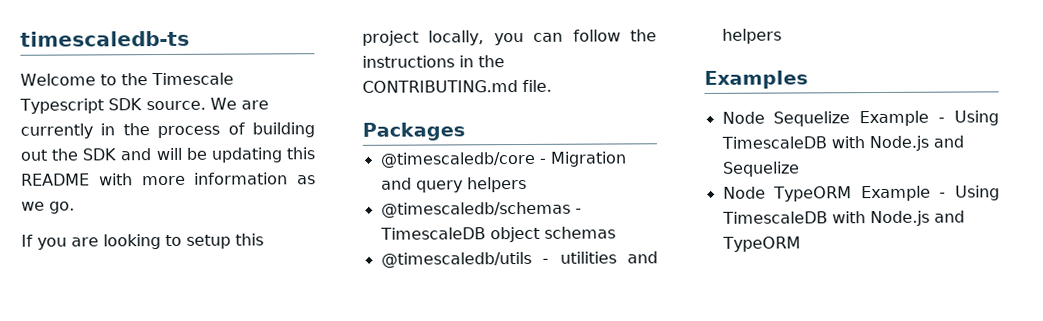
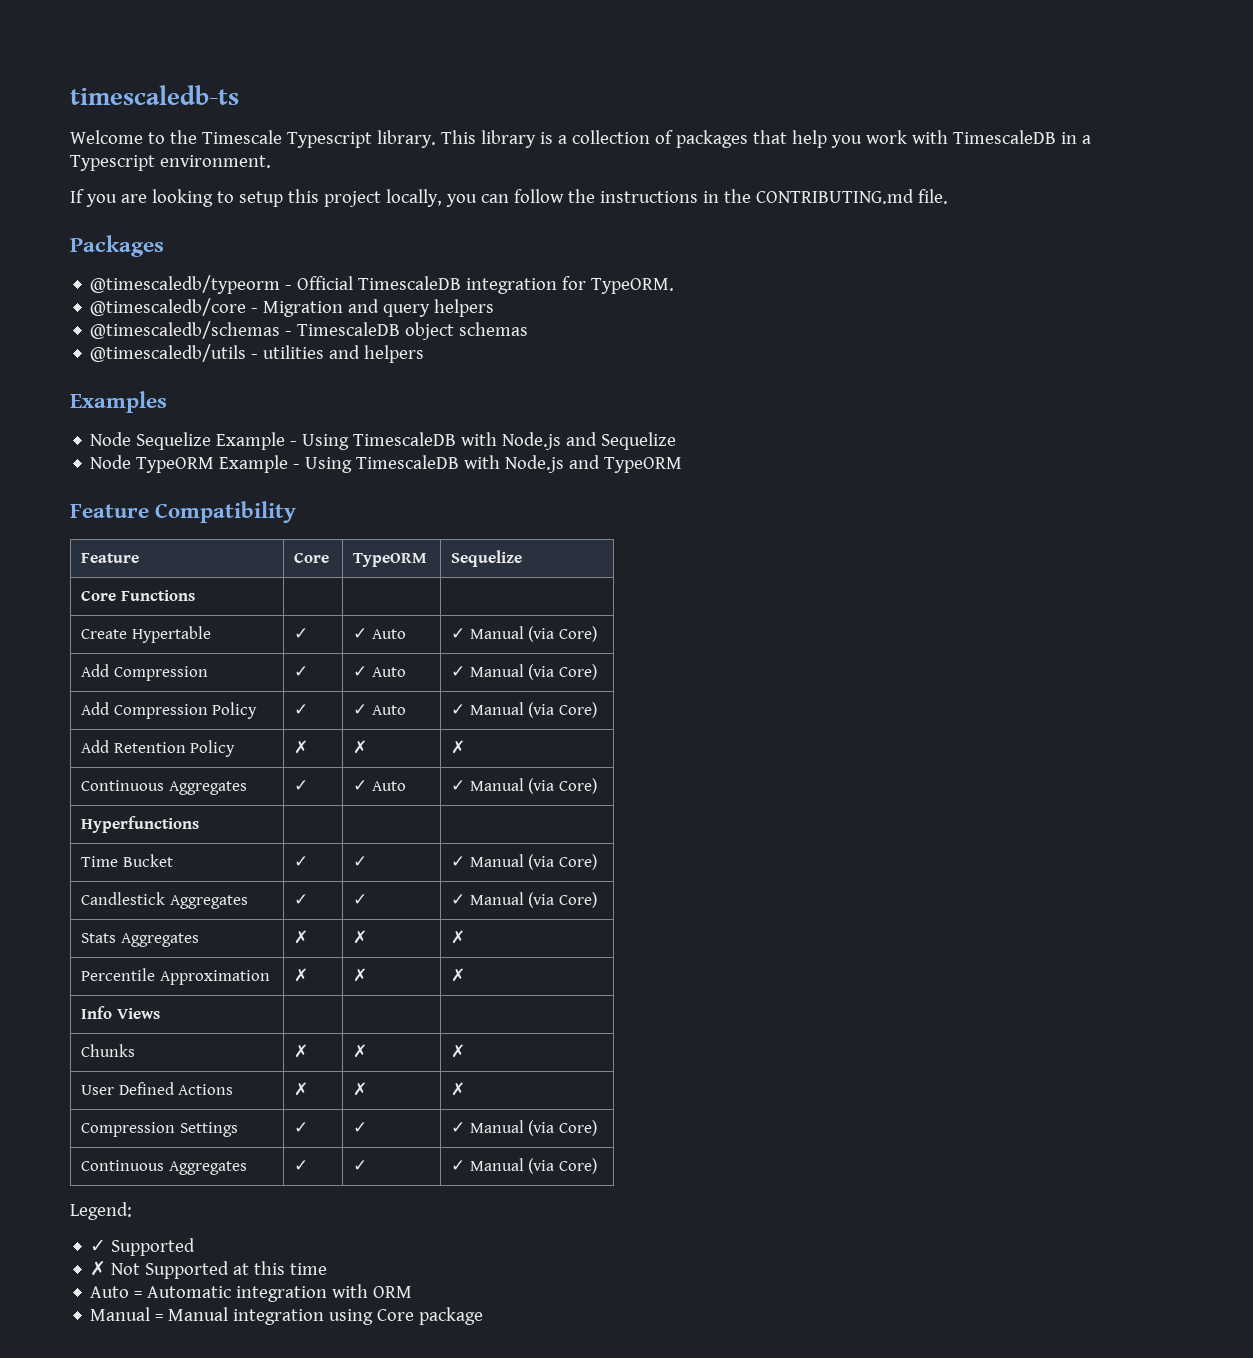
- Welcome to the Timescale Typescript SDK source. We are currently in the process of building out the SDK and will be updating this README with more information as we go.
+ Welcome to the Timescale Typescript library. This library is a collection of packages that help you work with TimescaleDB in a Typescript environment.
+ @timescaledb/typeorm - Official TimescaleDB integration for TypeORM.
+ Feature Compatibility
+ Feature | Core | TypeORM | Sequelize
+ Core Functions | | |
+ Create Hypertable | ✓ | ✓ Auto | ✓ Manual (via Core)
+ Add Compression | ✓ | ✓ Auto | ✓ Manual (via Core)
+ Add Compression Policy | ✓ | ✓ Auto | ✓ Manual (via Core)
+ Add Retention Policy | ✗ | ✗ | ✗
+ Continuous Aggregates | ✓ | ✓ Auto | ✓ Manual (via Core)
+ Hyperfunctions | | |
+ Time Bucket | ✓ | ✓ | ✓ Manual (via Core)
+ Candlestick Aggregates | ✓ | ✓ | ✓ Manual (via Core)
+ Stats Aggregates | ✗ | ✗ | ✗
+ Percentile Approximation | ✗ | ✗ | ✗
+ Info Views | | |
+ Chunks | ✗ | ✗ | ✗
+ User Defined Actions | ✗ | ✗ | ✗
+ Compression Settings | ✓ | ✓ | ✓ Manual (via Core)
+ Continuous Aggregates | ✓ | ✓ | ✓ Manual (via Core)
+ Legend:
+ ✓ Supported
+ ✗ Not Supported at this time
+ Auto = Automatic integration with ORM
+ Manual = Manual integration using Core package

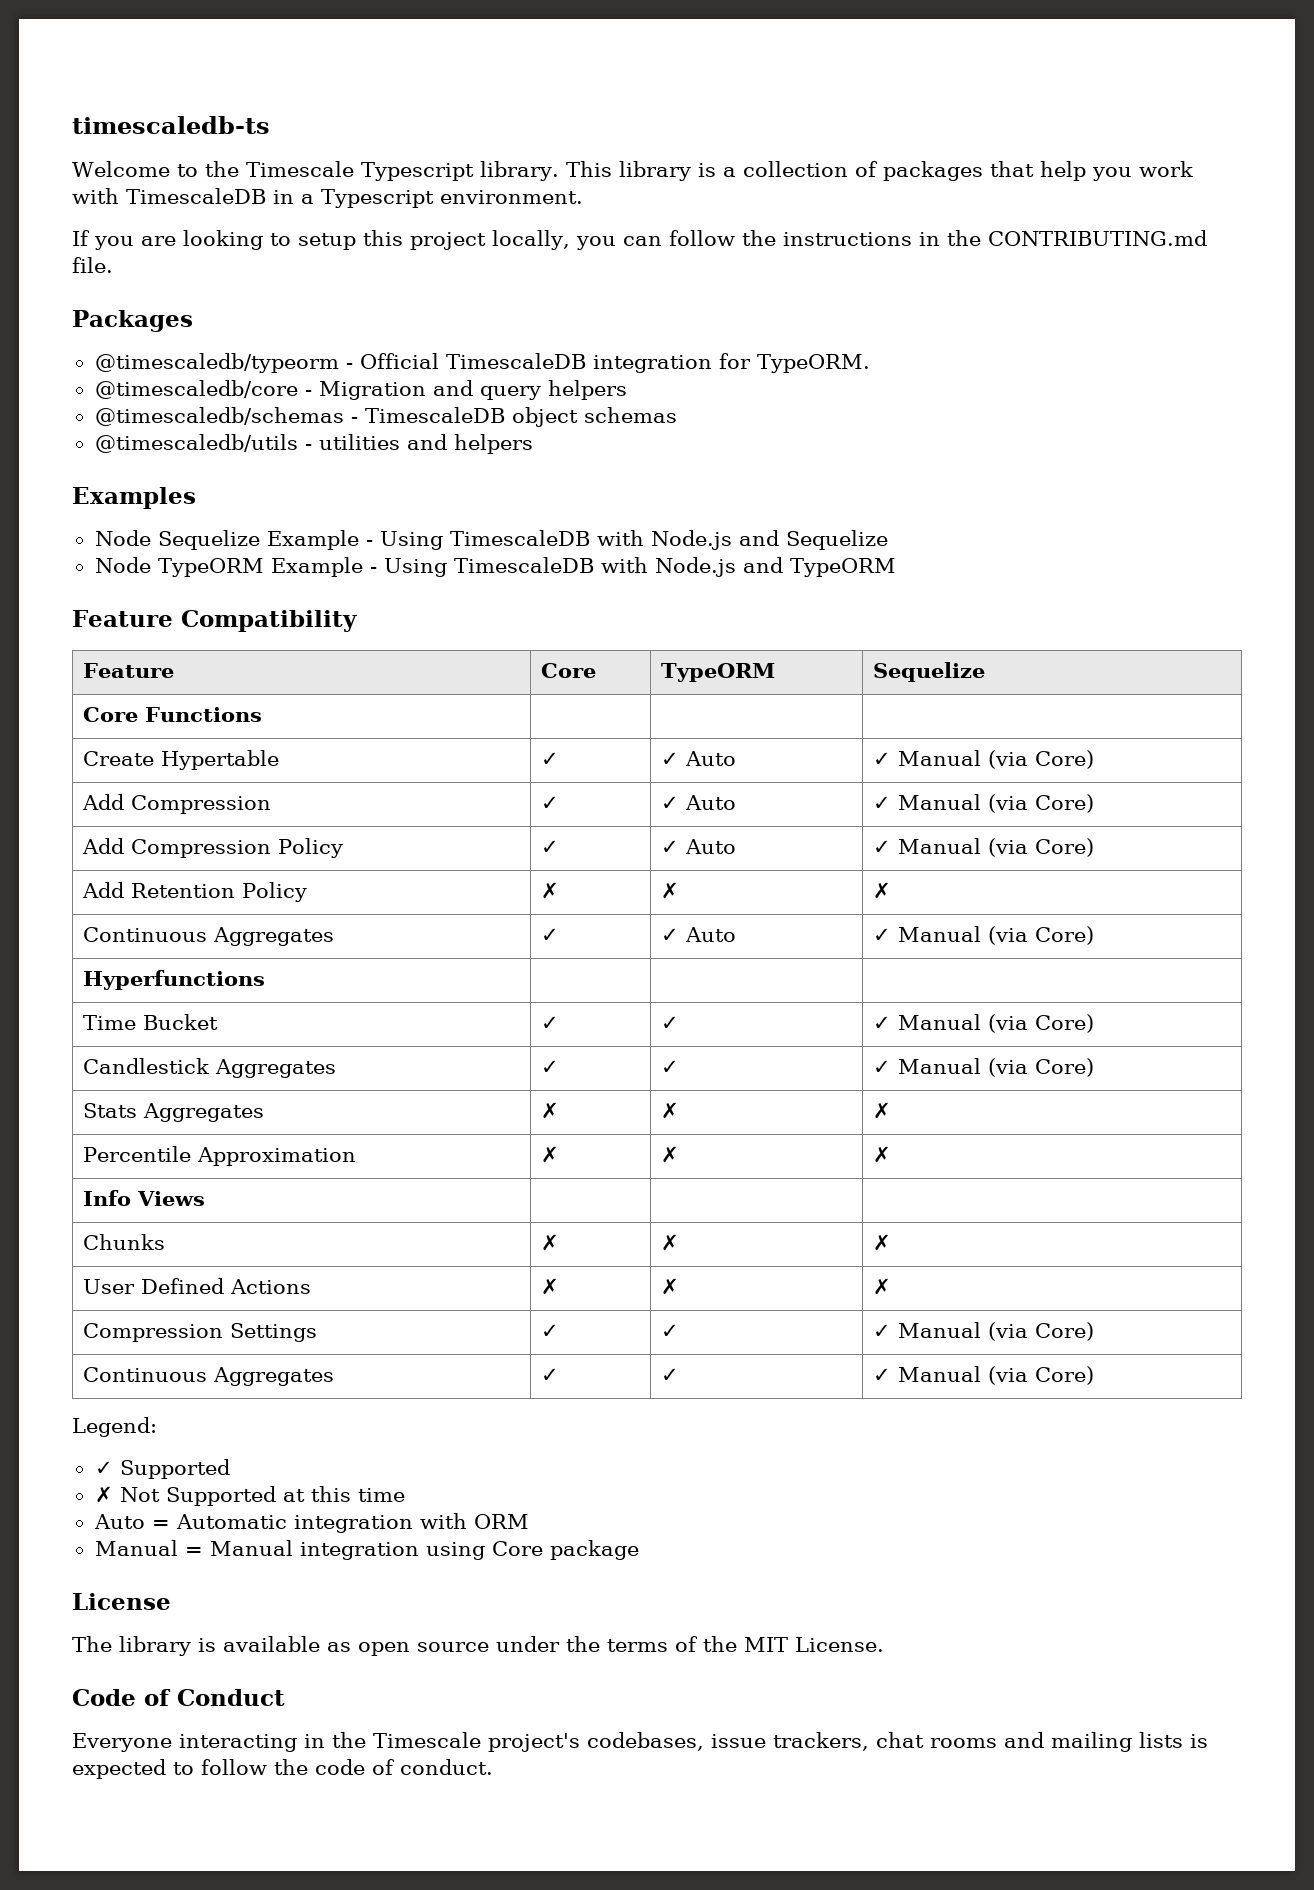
+ License
+ The library is available as open source under the terms of the MIT License.
+ Code of Conduct
+ Everyone interacting in the Timescale project's codebases, issue trackers, chat rooms and mailing lists is expected to follow the code of conduct.

